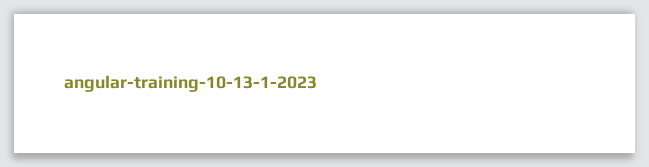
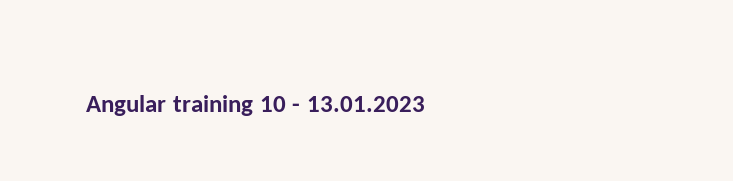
- angular-training-10-13-1-2023
+ Angular training 10 - 13.01.2023

